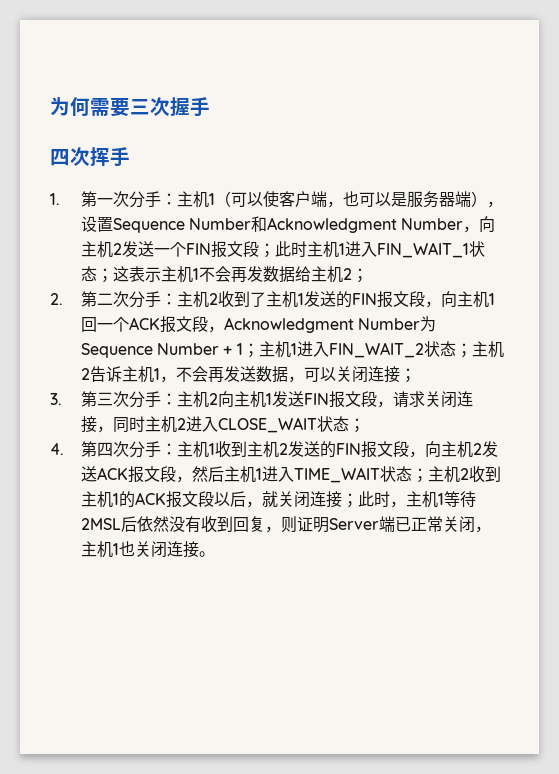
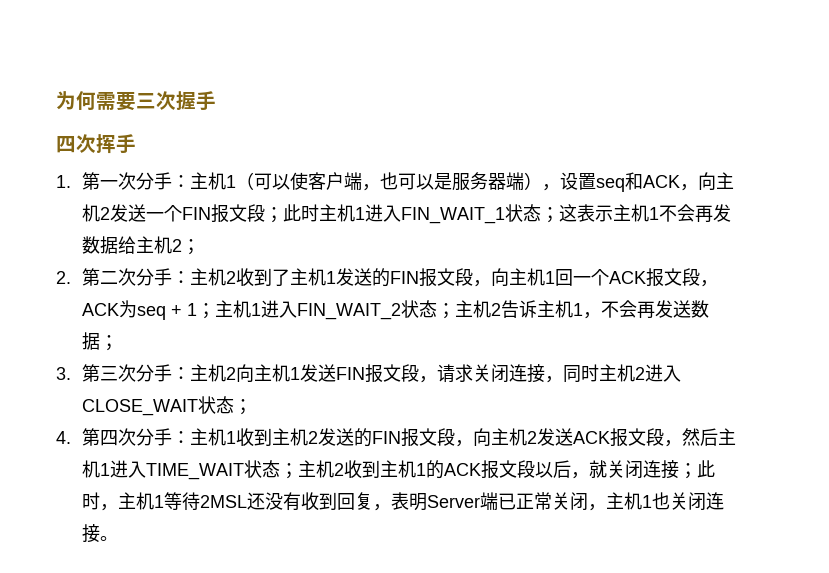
- 1.第一次分手：主机1（可以使客户端，也可以是服务器端），设置Sequence Number和Acknowledgment Number，向主机2发送一个FIN报文段；此时主机1进入FIN_WAIT_1状态；这表示主机1不会再发数据给主机2；
+ 1.第一次分手：主机1（可以使客户端，也可以是服务器端），设置seq和ACK，向主机2发送一个FIN报文段；此时主机1进入FIN_WAIT_1状态；这表示主机1不会再发数据给主机2；
- 2.第二次分手：主机2收到了主机1发送的FIN报文段，向主机1回一个ACK报文段，Acknowledgment Number为Sequence Number + 1；主机1进入FIN_WAIT_2状态；主机2告诉主机1，不会再发送数据，可以关闭连接；
+ 2.第二次分手：主机2收到了主机1发送的FIN报文段，向主机1回一个ACK报文段，ACK为seq + 1；主机1进入FIN_WAIT_2状态；主机2告诉主机1，不会再发送数据；
- 4.第四次分手：主机1收到主机2发送的FIN报文段，向主机2发送ACK报文段，然后主机1进入TIME_WAIT状态；主机2收到主机1的ACK报文段以后，就关闭连接；此时，主机1等待2MSL后依然没有收到回复，则证明Server端已正常关闭，主机1也关闭连接。
+ 4.第四次分手：主机1收到主机2发送的FIN报文段，向主机2发送ACK报文段，然后主机1进入TIME_WAIT状态；主机2收到主机1的ACK报文段以后，就关闭连接；此时，主机1等待2MSL还没有收到回复，表明Server端已正常关闭，主机1也关闭连接。

